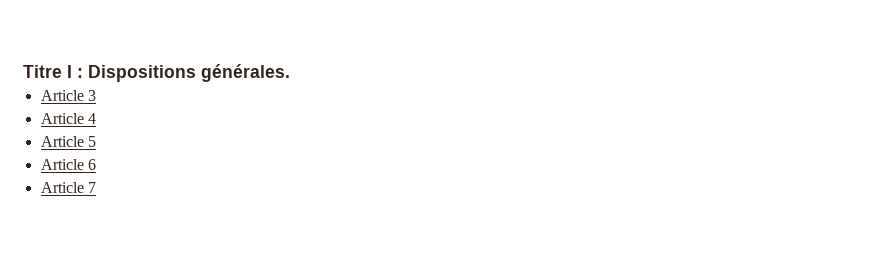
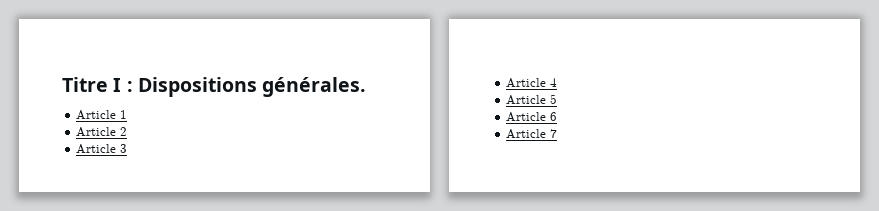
+ Article 1
+ Article 2

